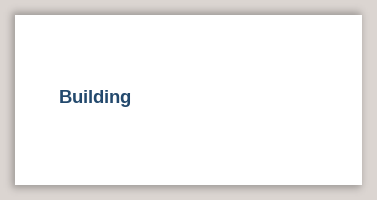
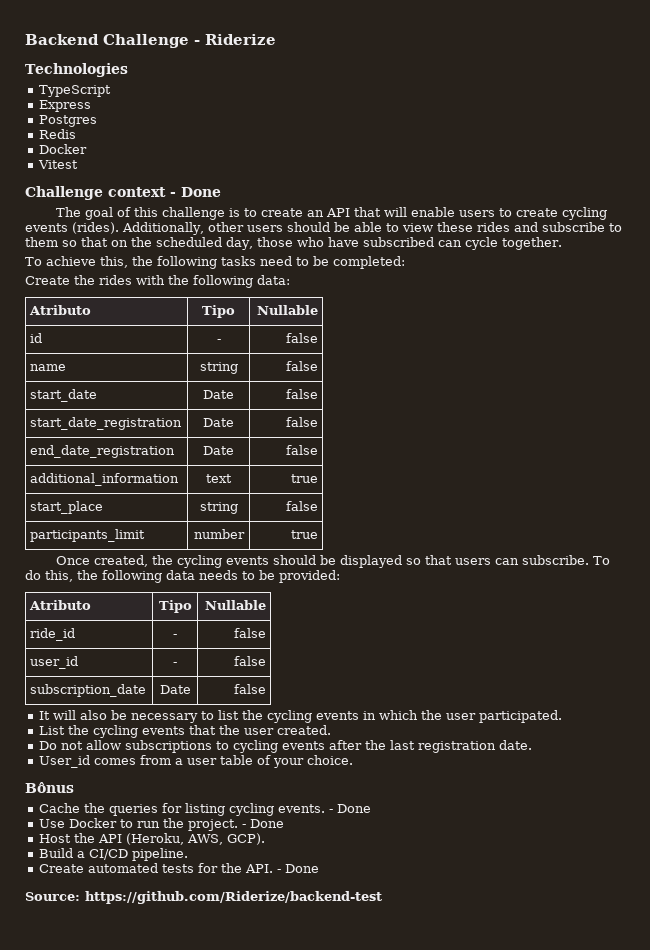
- Building
+ Backend Challenge - Riderize
+ Technologies
+ TypeScript
+ Express
+ Postgres
+ Redis
+ Docker
+ Vitest
+ Challenge context - Done
+ The goal of this challenge is to create an API that will enable users to create cycling events (rides). Additionally, other users should be able to view these rides and subscribe to them so that on the scheduled day, those who have subscribed can cycle together.
+ To achieve this, the following tasks need to be completed:
+ Create the rides with the following data:
+ Atributo | Tipo | Nullable
+ id | - | false
+ name | string | false
+ start_date | Date | false
+ start_date_registration | Date | false
+ end_date_registration | Date | false
+ additional_information | text | true
+ start_place | string | false
+ participants_limit | number | true
+ Once created, the cycling events should be displayed so that users can subscribe. To do this, the following data needs to be provided:
+ Atributo | Tipo | Nullable
+ ride_id | - | false
+ user_id | - | false
+ subscription_date | Date | false
+ It will also be necessary to list the cycling events in which the user participated.
+ List the cycling events that the user created.
+ Do not allow subscriptions to cycling events after the last registration date.
+ User_id comes from a user table of your choice.
+ Bônus
+ Cache the queries for listing cycling events. - Done
+ Use Docker to run the project. - Done
+ Host the API (Heroku, AWS, GCP).
+ Build a CI/CD pipeline.
+ Create automated tests for the API. - Done
+ Source: https://github.com/Riderize/backend-test

